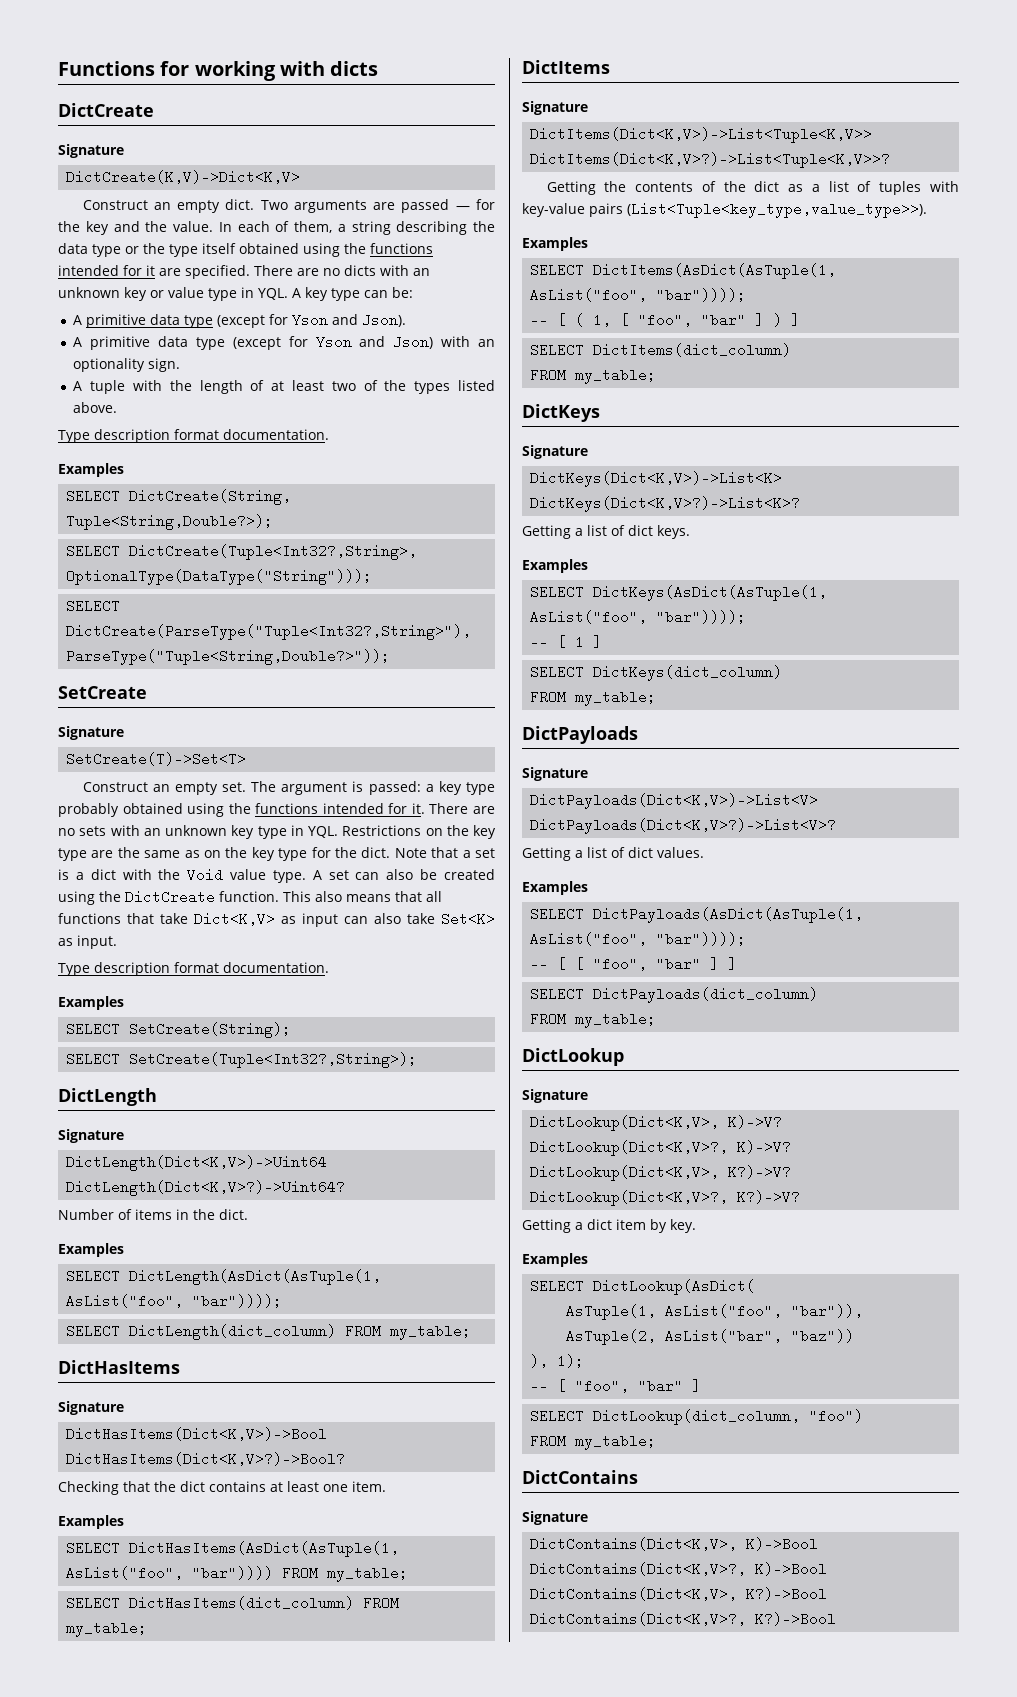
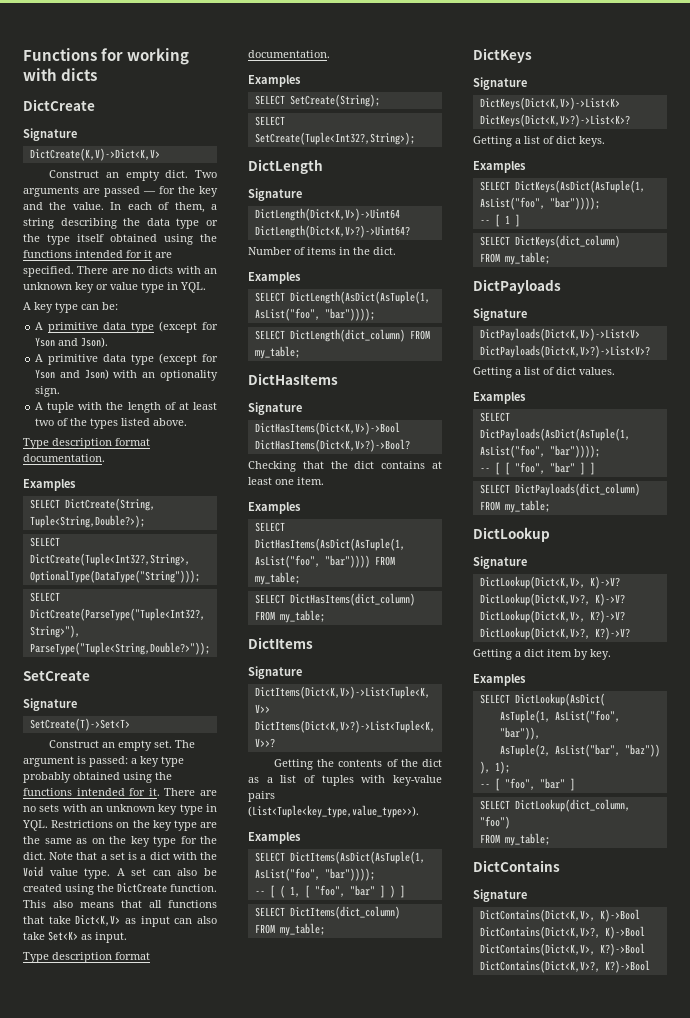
- There are no dicts with an unknown key or value type in YQL. A key type can be:
+ There are no dicts with an unknown key or value type in YQL.
+ A key type can be:

